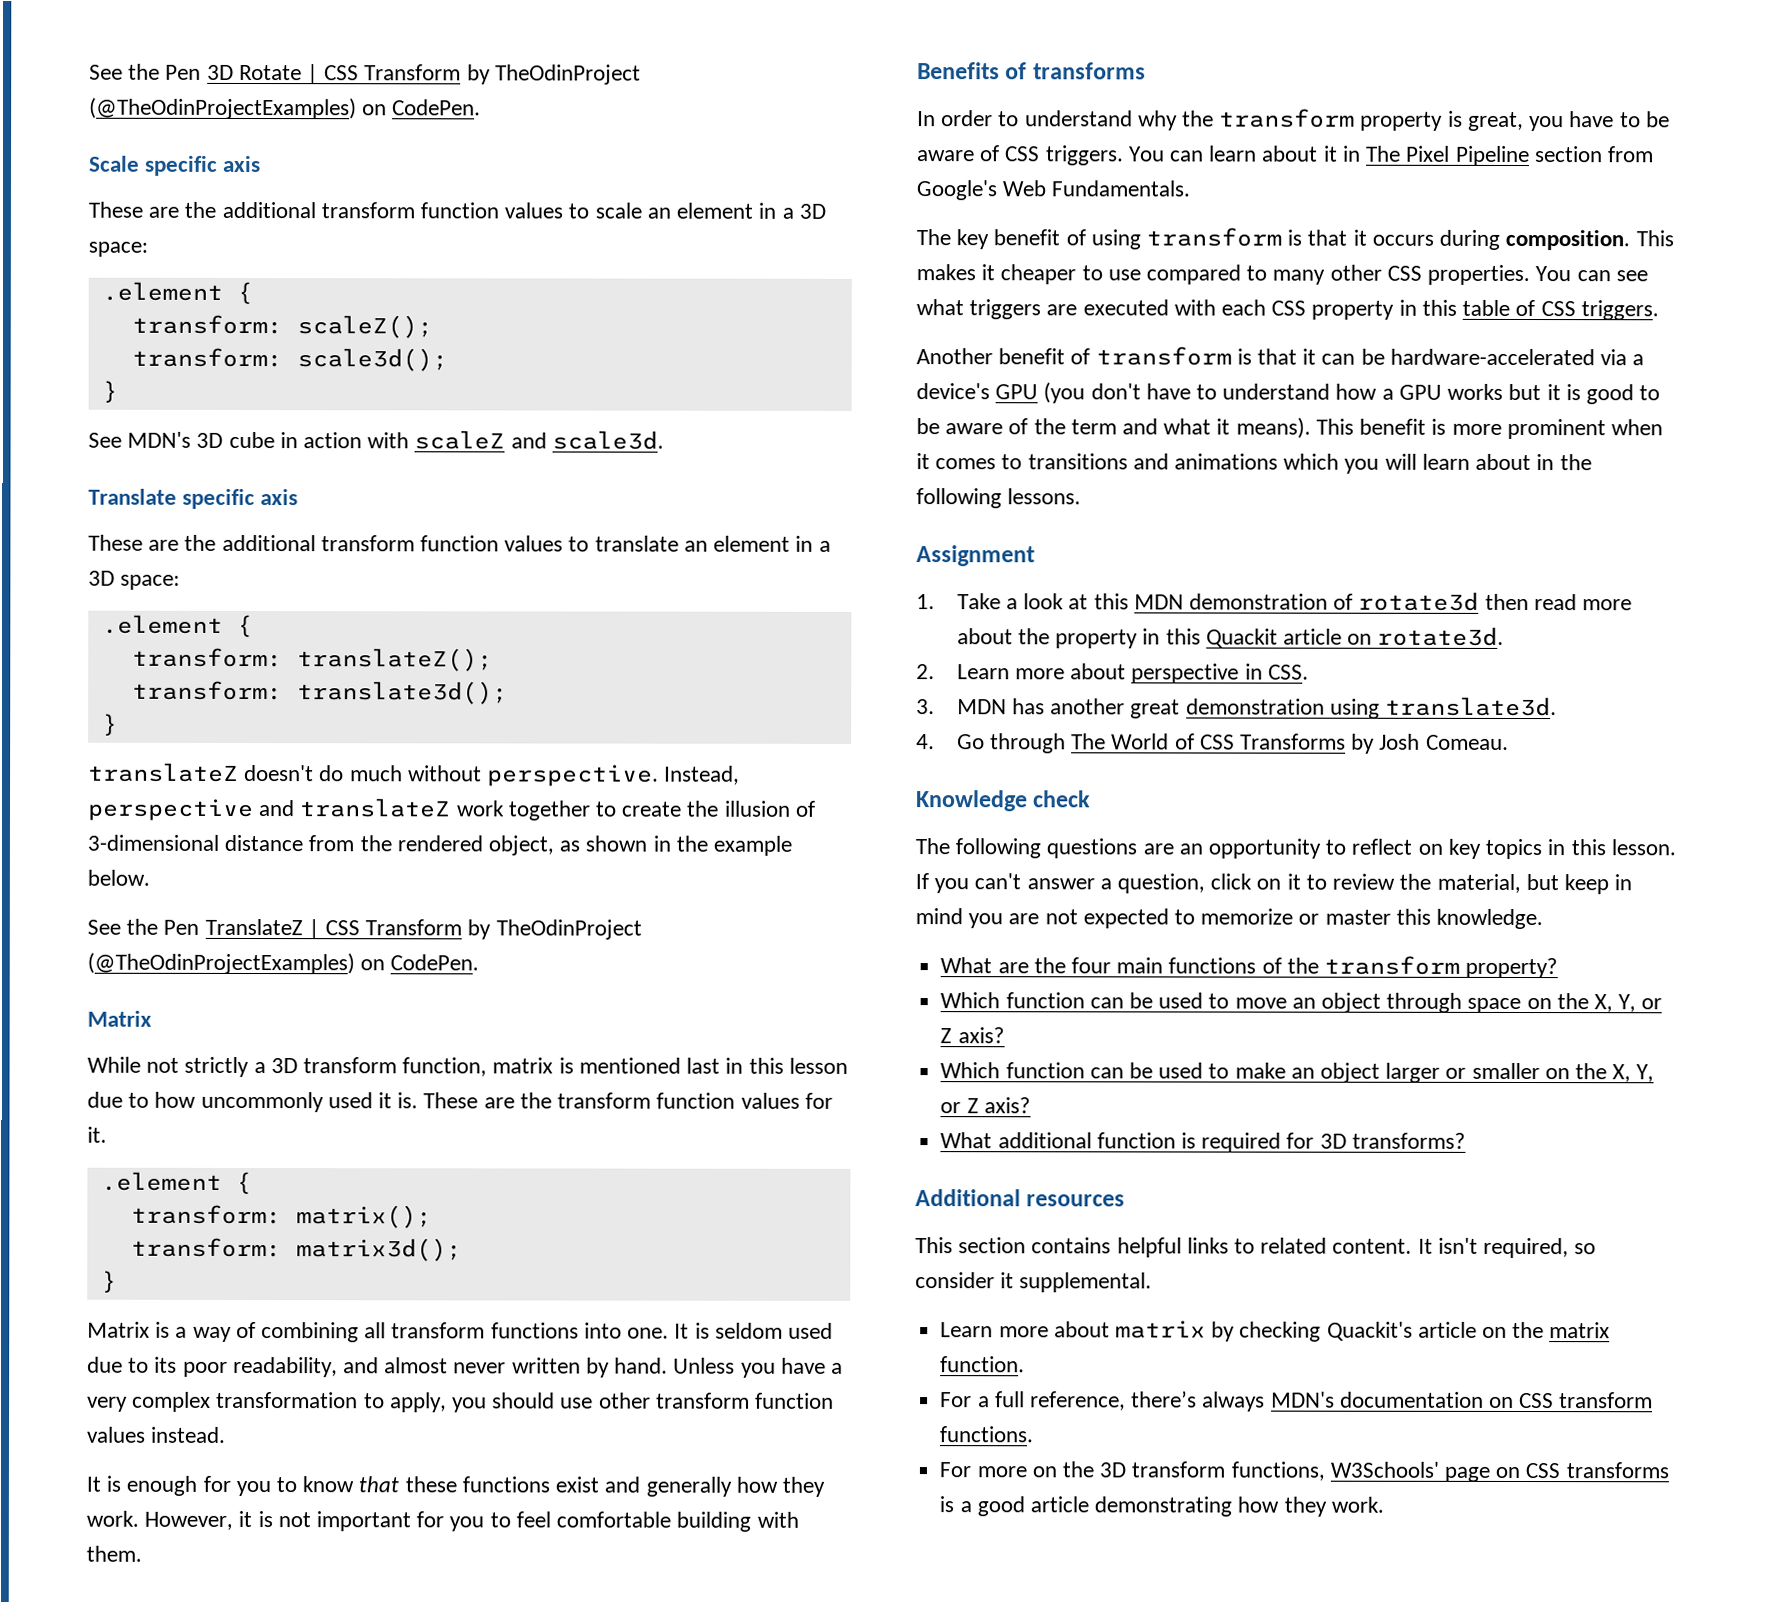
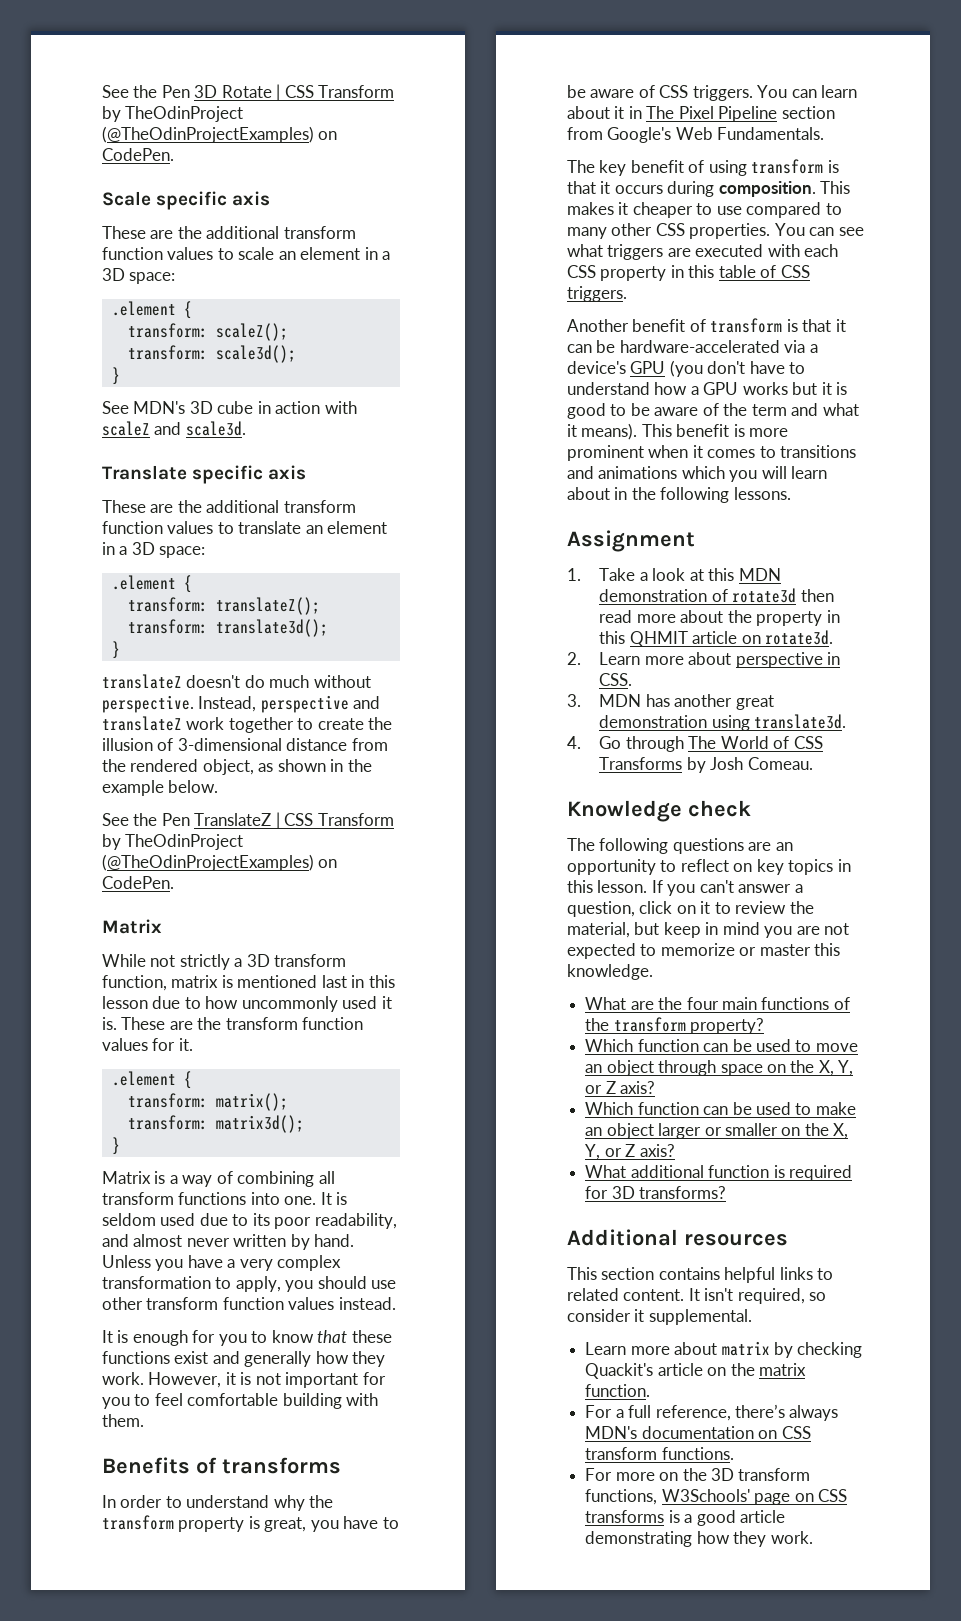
- 1. Take a look at this MDN demonstration of rotate3d then read more about the property in this Quackit article on rotate3d.
+ 1. Take a look at this MDN demonstration of rotate3d then read more about the property in this QHMIT article on rotate3d.

